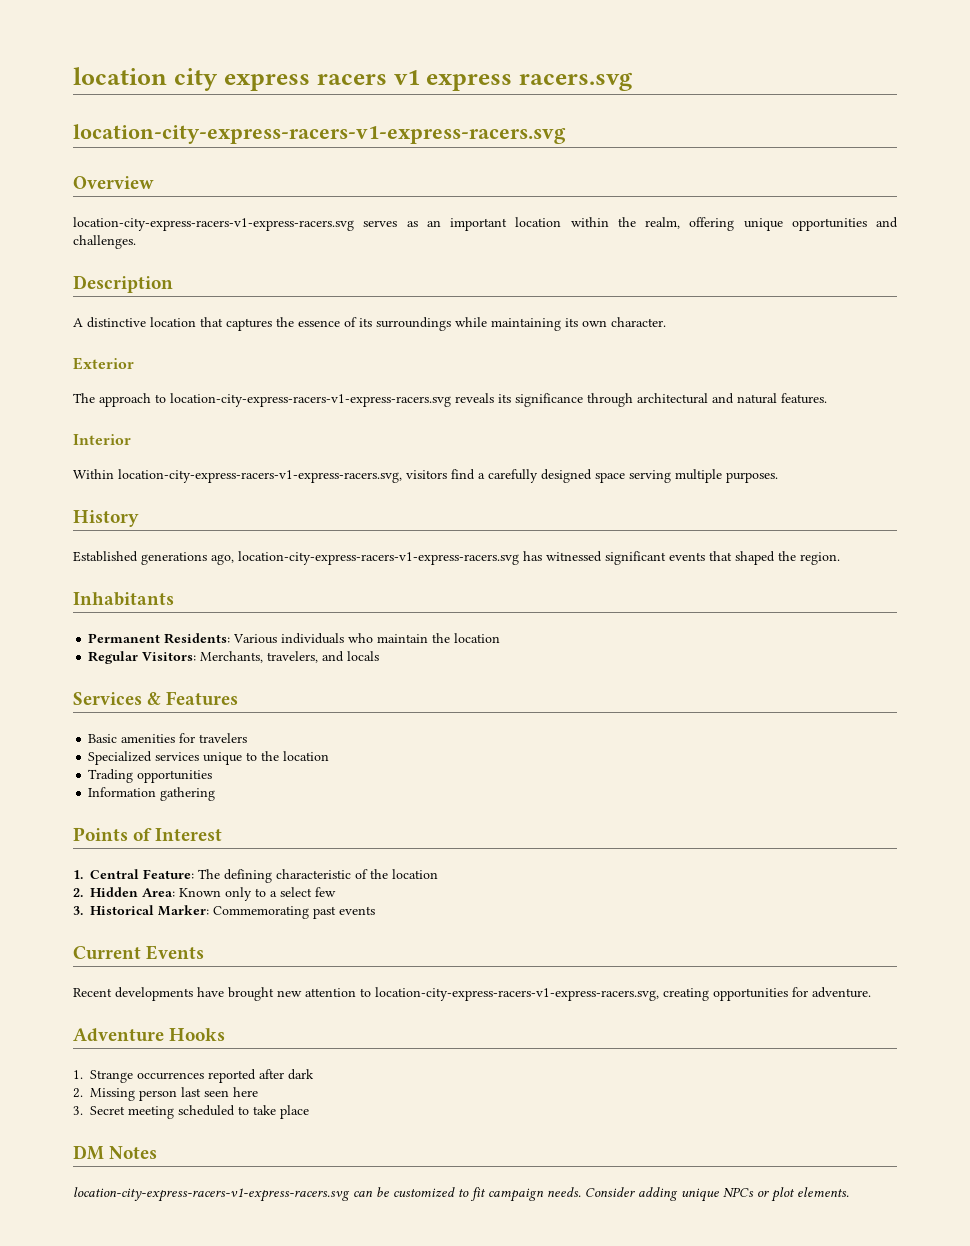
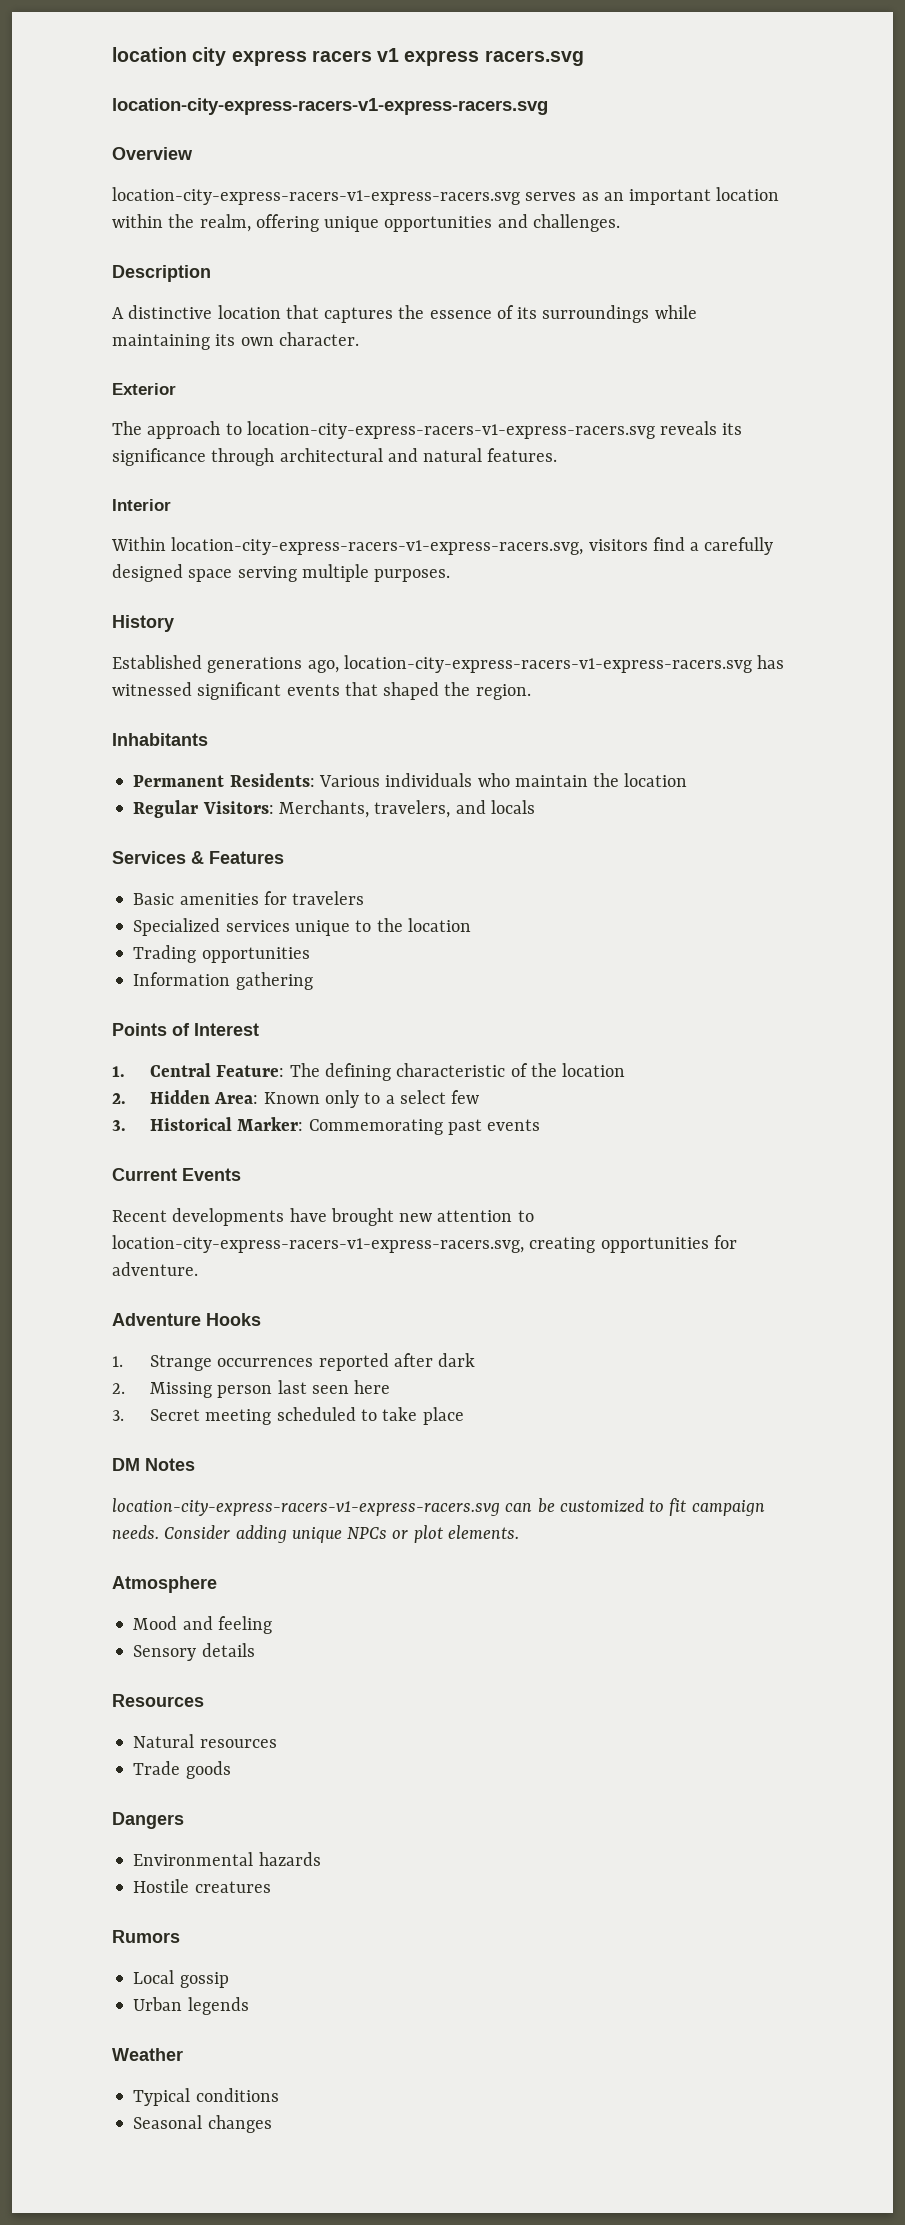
+ Atmosphere
+ Mood and feeling
+ Sensory details
+ Resources
+ Natural resources
+ Trade goods
+ Dangers
+ Environmental hazards
+ Hostile creatures
+ Rumors
+ Local gossip
+ Urban legends
+ Weather
+ Typical conditions
+ Seasonal changes

